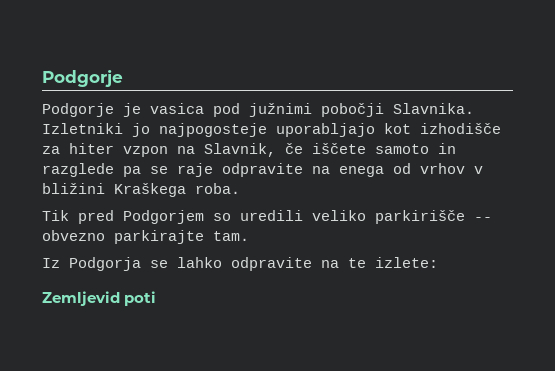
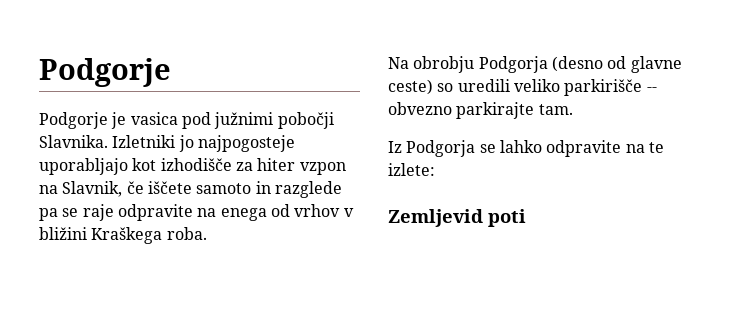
- Tik pred Podgorjem so uredili veliko parkirišče -- obvezno parkirajte tam.
+ Na obrobju Podgorja (desno od glavne ceste) so uredili veliko parkirišče -- obvezno parkirajte tam.

